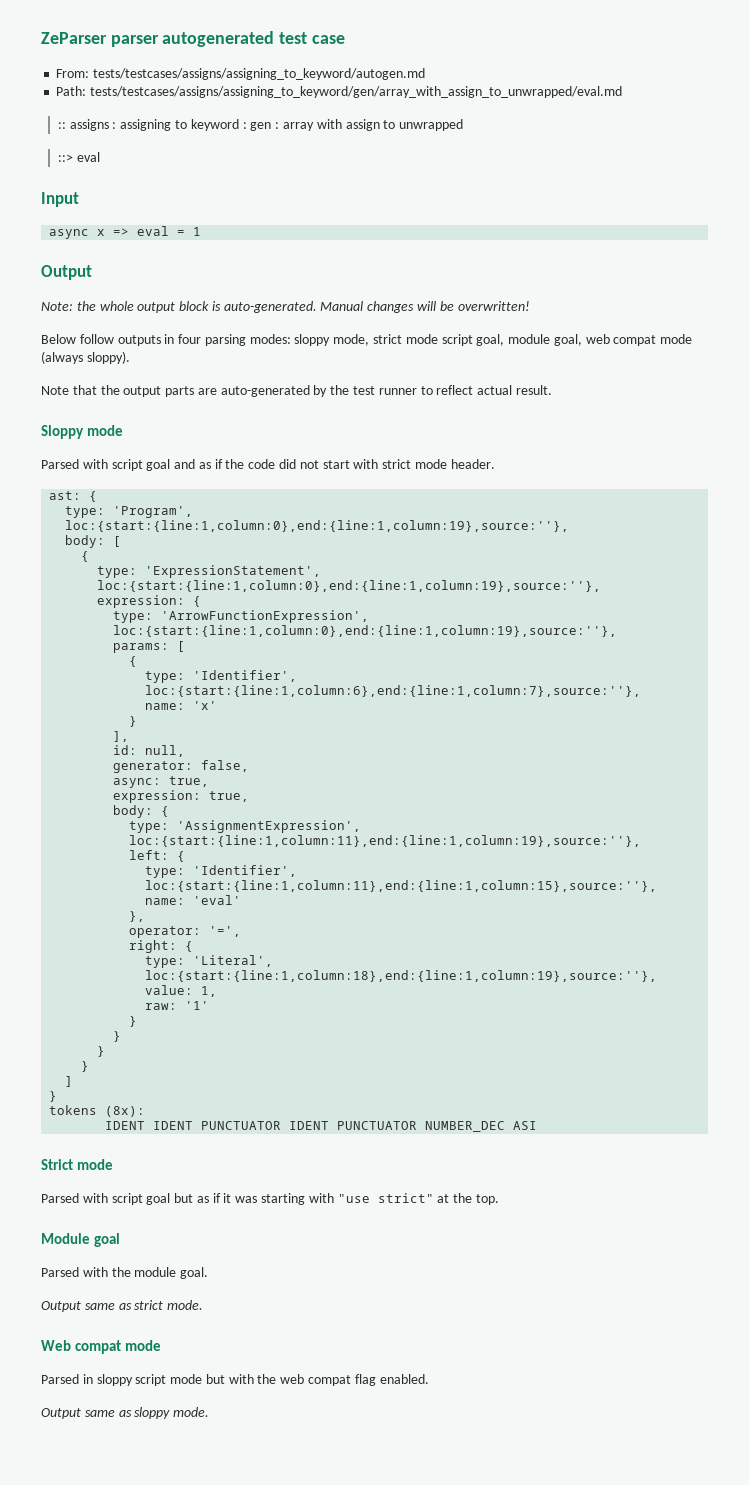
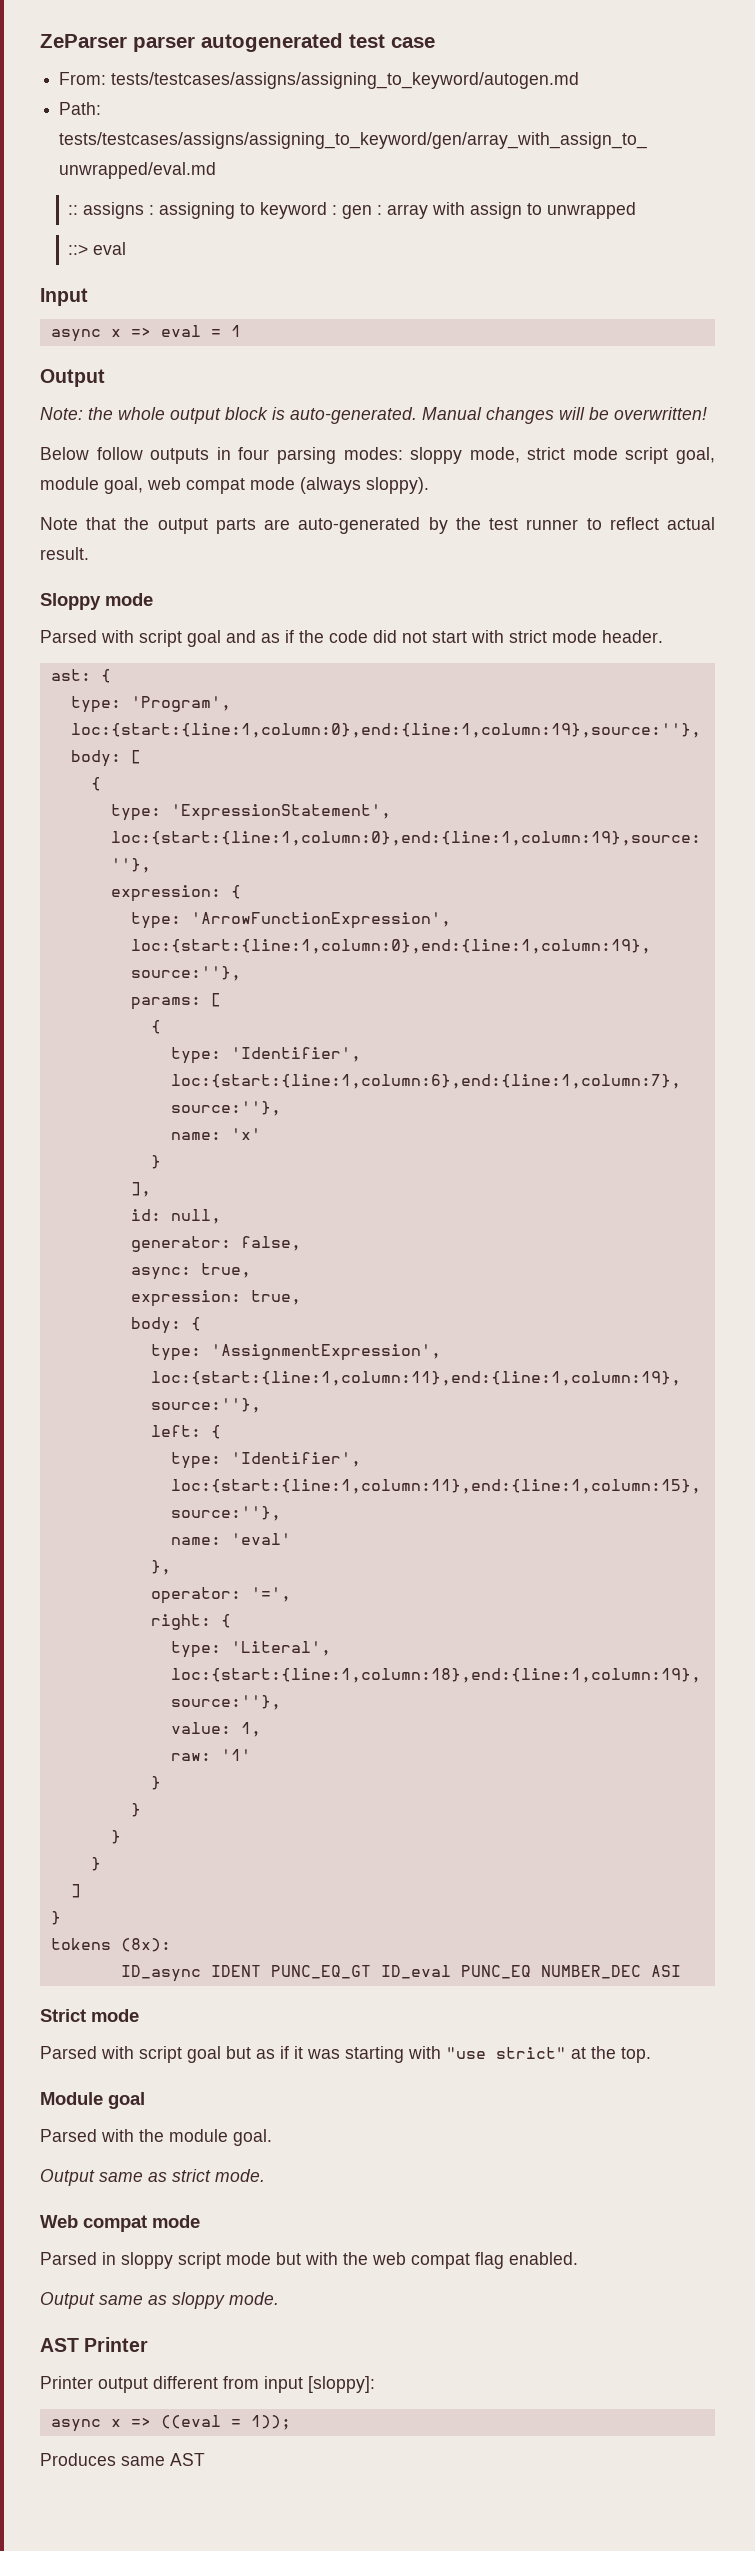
- IDENT IDENT PUNCTUATOR IDENT PUNCTUATOR NUMBER_DEC ASI
+ ID_async IDENT PUNC_EQ_GT ID_eval PUNC_EQ NUMBER_DEC ASI
+ AST Printer
+ Printer output different from input [sloppy]:
+ async x => ((eval = 1));
+ Produces same AST

